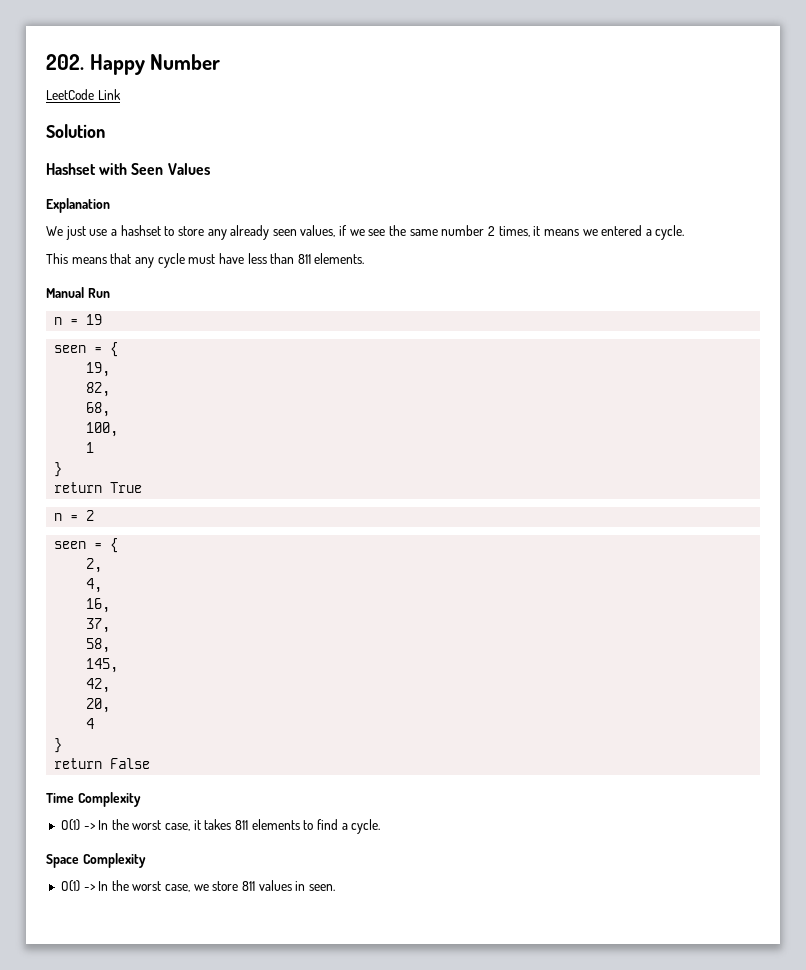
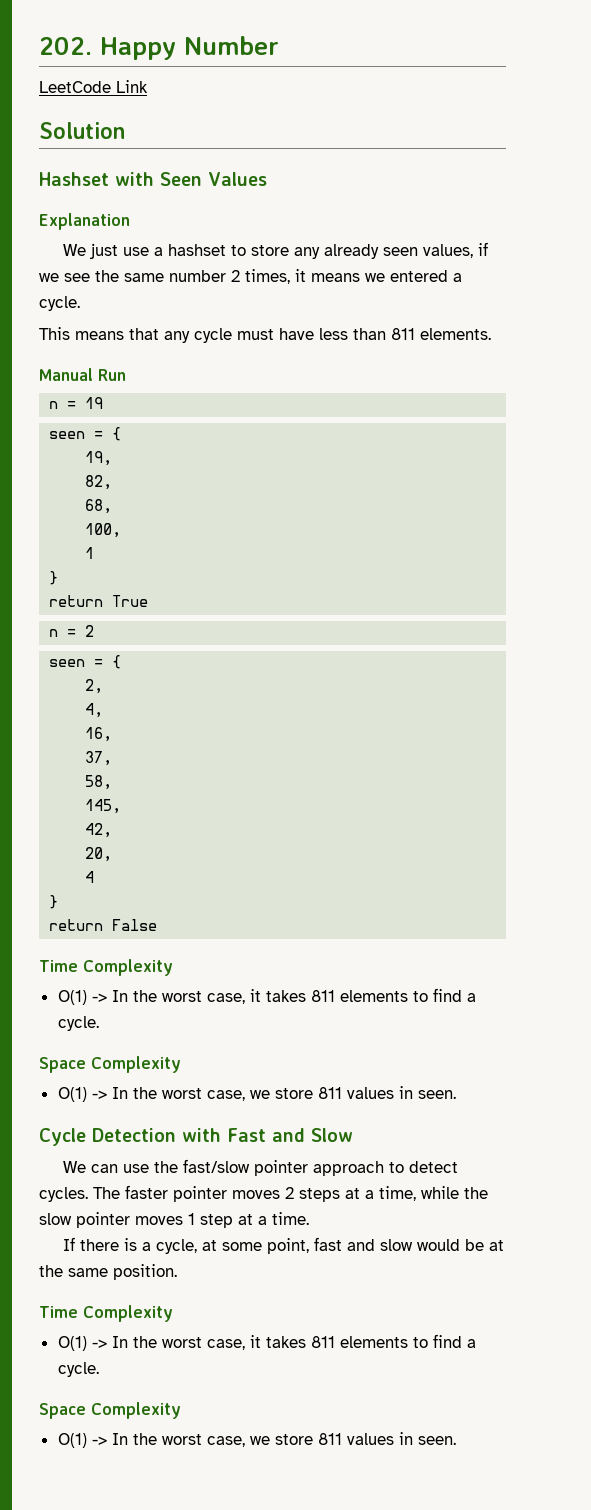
+ Cycle Detection with Fast and Slow
+ We can use the fast/slow pointer approach to detect cycles. The faster pointer moves 2 steps at a time, while the slow pointer moves 1 step at a time.
+ If there is a cycle, at some point, fast and slow would be at the same position.
+ Time Complexity
+ O(1) -> In the worst case, it takes 811 elements to find a cycle.
+ Space Complexity
+ O(1) -> In the worst case, we store 811 values in seen.

